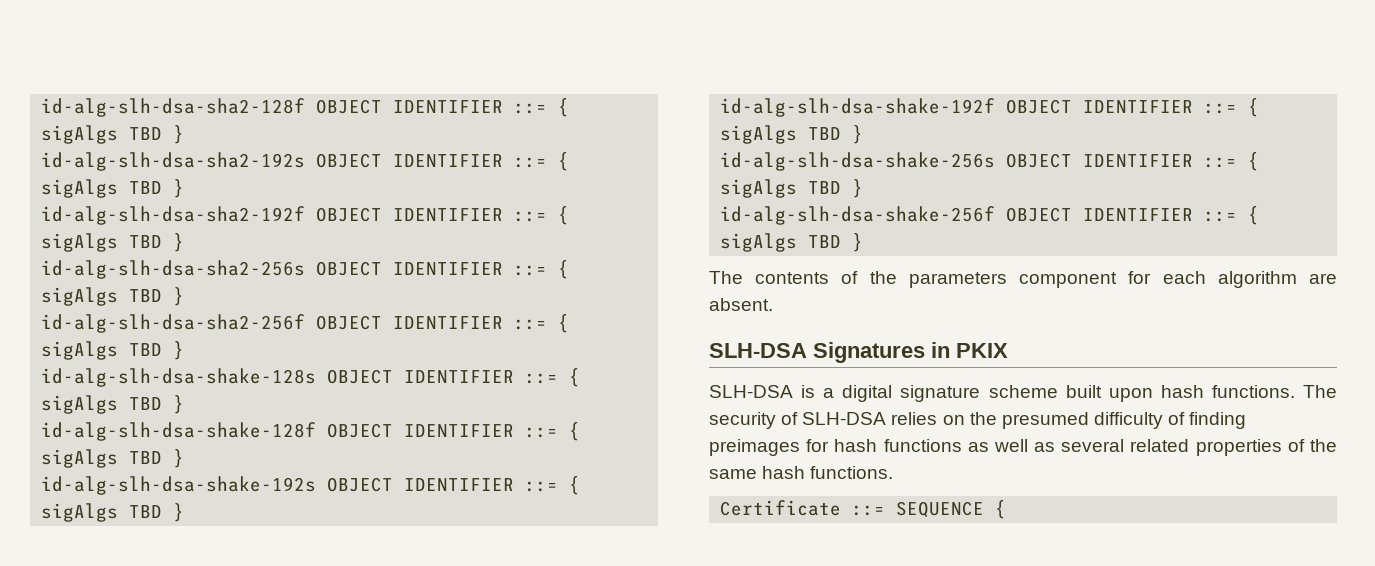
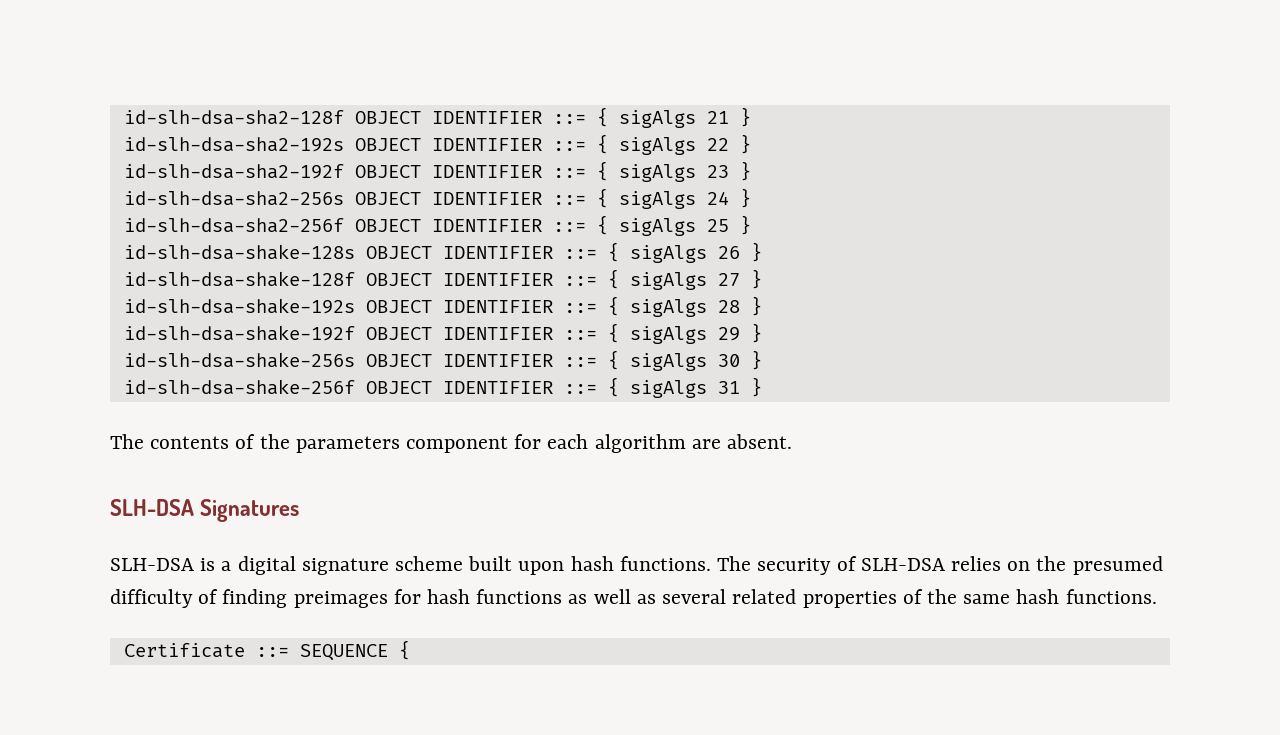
- id-alg-slh-dsa-sha2-128f OBJECT IDENTIFIER ::= { sigAlgs TBD }
- id-alg-slh-dsa-sha2-192s OBJECT IDENTIFIER ::= { sigAlgs TBD }
- id-alg-slh-dsa-sha2-192f OBJECT IDENTIFIER ::= { sigAlgs TBD }
- id-alg-slh-dsa-sha2-256s OBJECT IDENTIFIER ::= { sigAlgs TBD }
- id-alg-slh-dsa-sha2-256f OBJECT IDENTIFIER ::= { sigAlgs TBD }
- id-alg-slh-dsa-shake-128s OBJECT IDENTIFIER ::= { sigAlgs TBD }
- id-alg-slh-dsa-shake-128f OBJECT IDENTIFIER ::= { sigAlgs TBD }
- id-alg-slh-dsa-shake-192s OBJECT IDENTIFIER ::= { sigAlgs TBD }
- id-alg-slh-dsa-shake-192f OBJECT IDENTIFIER ::= { sigAlgs TBD }
- id-alg-slh-dsa-shake-256s OBJECT IDENTIFIER ::= { sigAlgs TBD }
- id-alg-slh-dsa-shake-256f OBJECT IDENTIFIER ::= { sigAlgs TBD }
+ id-slh-dsa-sha2-128f OBJECT IDENTIFIER ::= { sigAlgs 21 }
+ id-slh-dsa-sha2-192s OBJECT IDENTIFIER ::= { sigAlgs 22 }
+ id-slh-dsa-sha2-192f OBJECT IDENTIFIER ::= { sigAlgs 23 }
+ id-slh-dsa-sha2-256s OBJECT IDENTIFIER ::= { sigAlgs 24 }
+ id-slh-dsa-sha2-256f OBJECT IDENTIFIER ::= { sigAlgs 25 }
+ id-slh-dsa-shake-128s OBJECT IDENTIFIER ::= { sigAlgs 26 }
+ id-slh-dsa-shake-128f OBJECT IDENTIFIER ::= { sigAlgs 27 }
+ id-slh-dsa-shake-192s OBJECT IDENTIFIER ::= { sigAlgs 28 }
+ id-slh-dsa-shake-192f OBJECT IDENTIFIER ::= { sigAlgs 29 }
+ id-slh-dsa-shake-256s OBJECT IDENTIFIER ::= { sigAlgs 30 }
+ id-slh-dsa-shake-256f OBJECT IDENTIFIER ::= { sigAlgs 31 }
- SLH-DSA Signatures in PKIX
+ SLH-DSA Signatures

